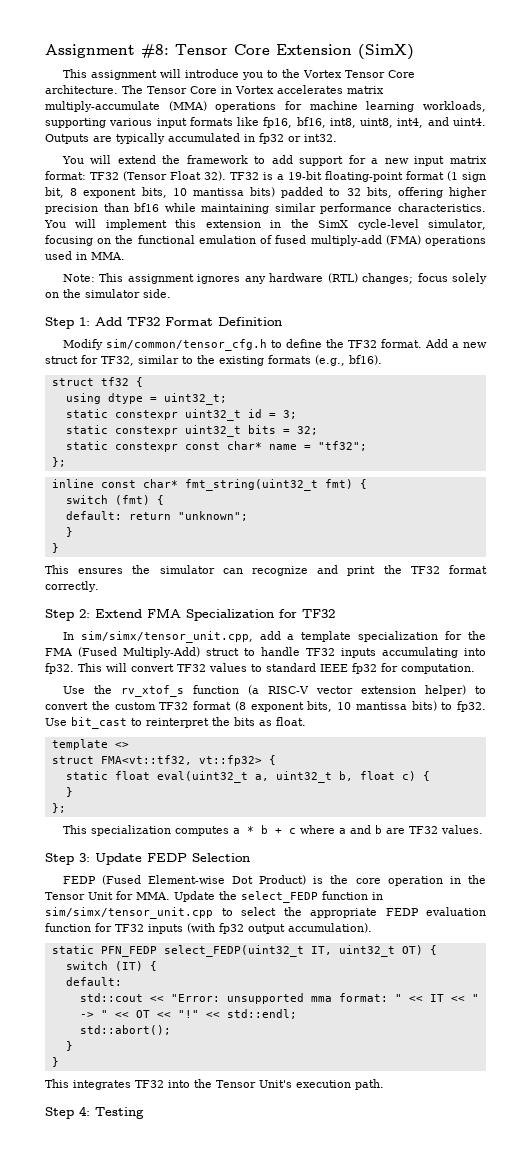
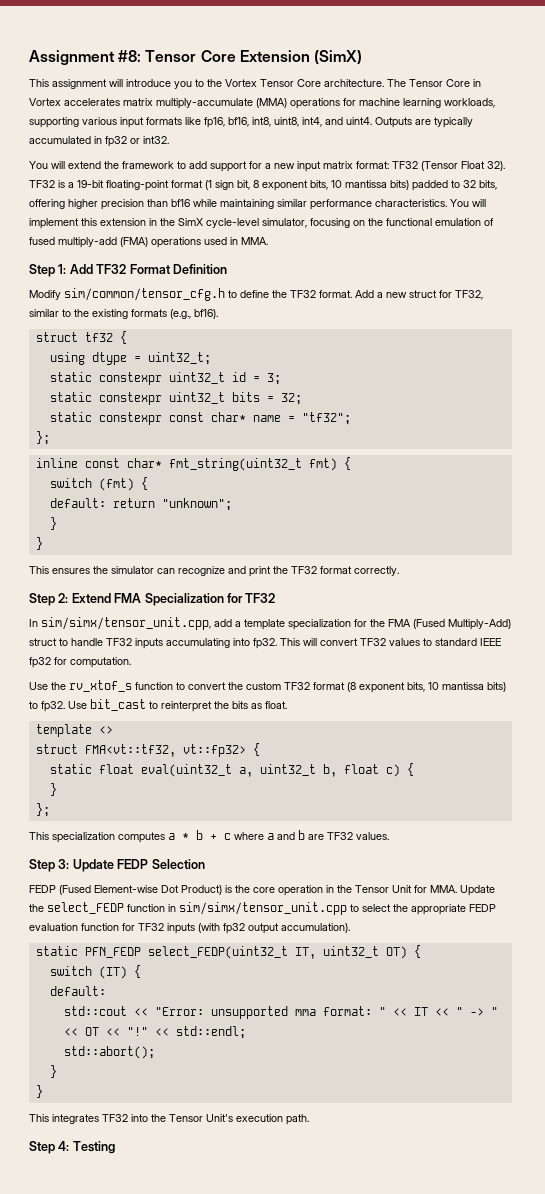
- Note: This assignment ignores any hardware (RTL) changes; focus solely on the simulator side.
- Use the rv_xtof_s function (a RISC-V vector extension helper) to convert the custom TF32 format (8 exponent bits, 10 mantissa bits) to fp32.
+ Use the rv_xtof_s function to convert the custom TF32 format (8 exponent bits, 10 mantissa bits) to fp32.

